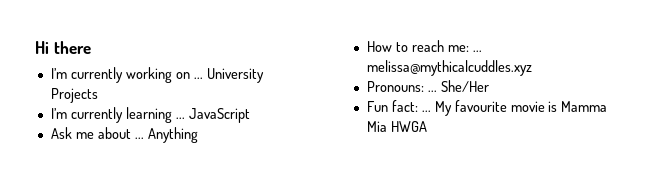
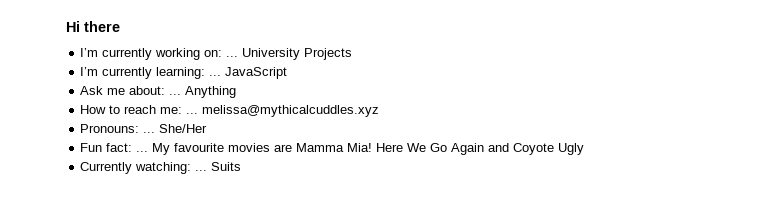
- I’m currently working on ...
+ I’m currently working on: ...
- I’m currently learning ...
+ I’m currently learning: ...
- Ask me about ...
+ Ask me about: ...
- My favourite movie is Mamma Mia HWGA
+ My favourite movies are Mamma Mia! Here We Go Again and Coyote Ugly
+ Currently watching: ... Suits

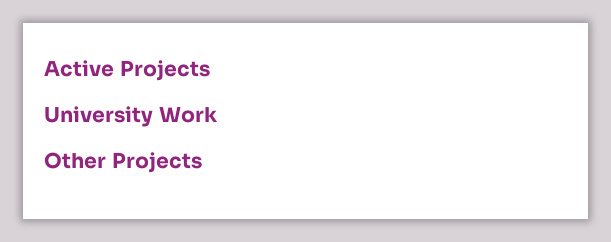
- Hi there
- I’m currently working on: ... University Projects
- I’m currently learning: ... JavaScript
- Ask me about: ... Anything
- How to reach me: ... melissa@mythicalcuddles.xyz
- Pronouns: ... She/Her
- Fun fact: ... My favourite movies are Mamma Mia! Here We Go Again and Coyote Ugly
- Currently watching: ... Suits
+ Active Projects
+ University Work
+ Other Projects

